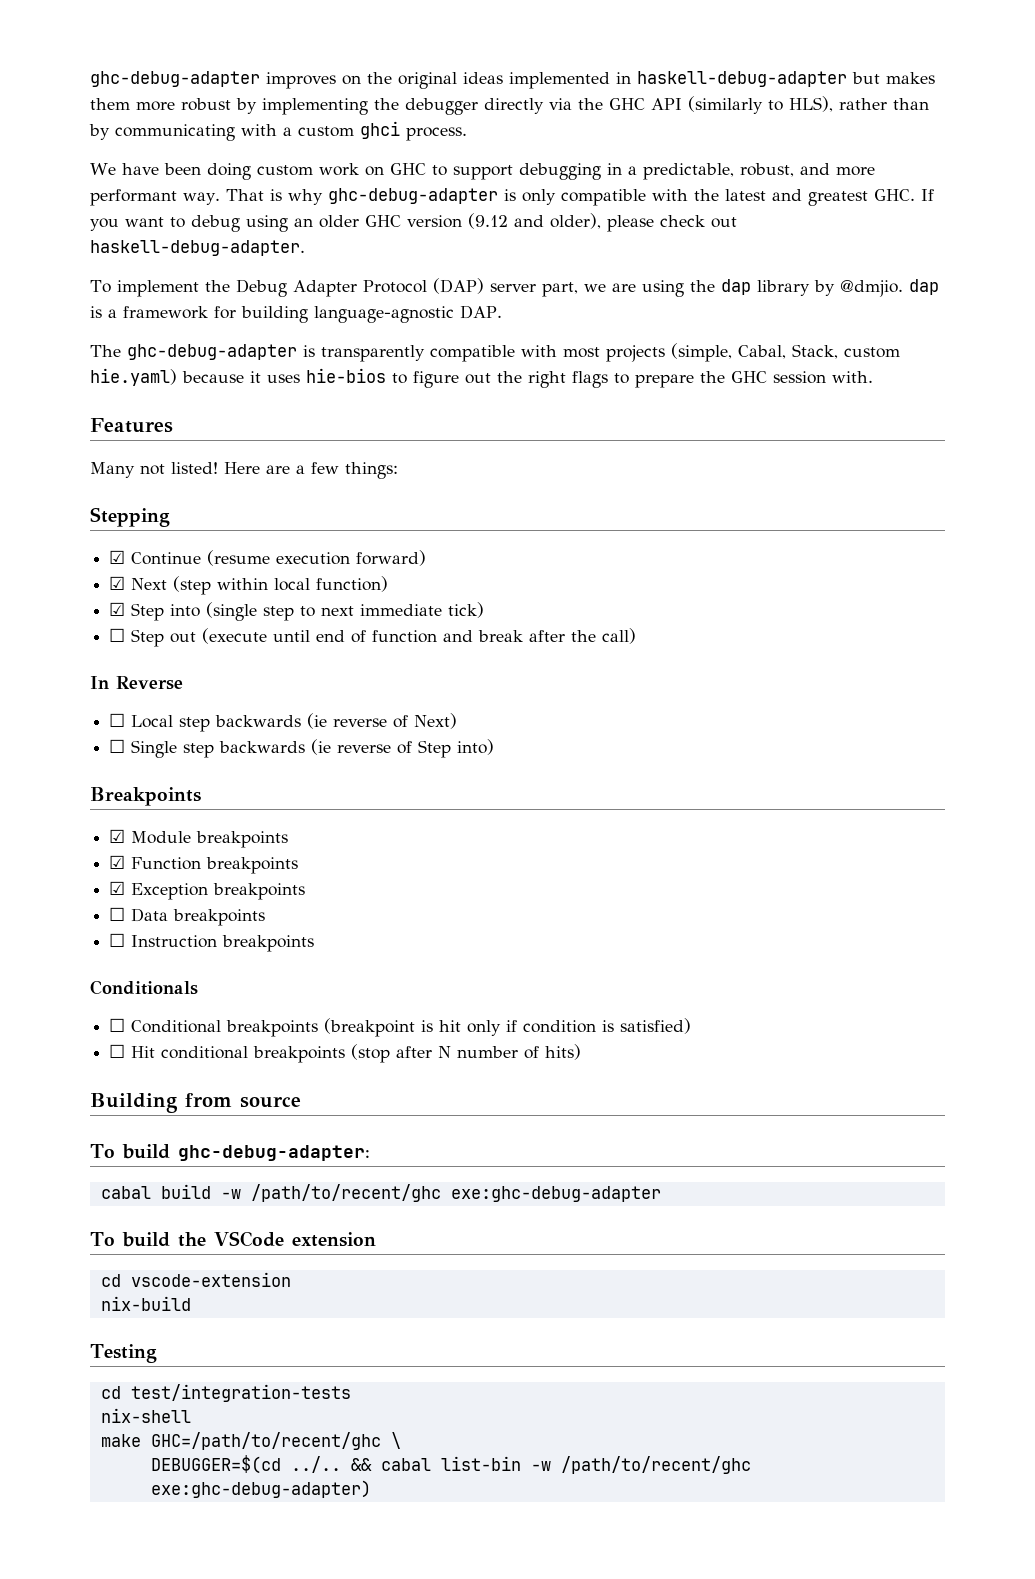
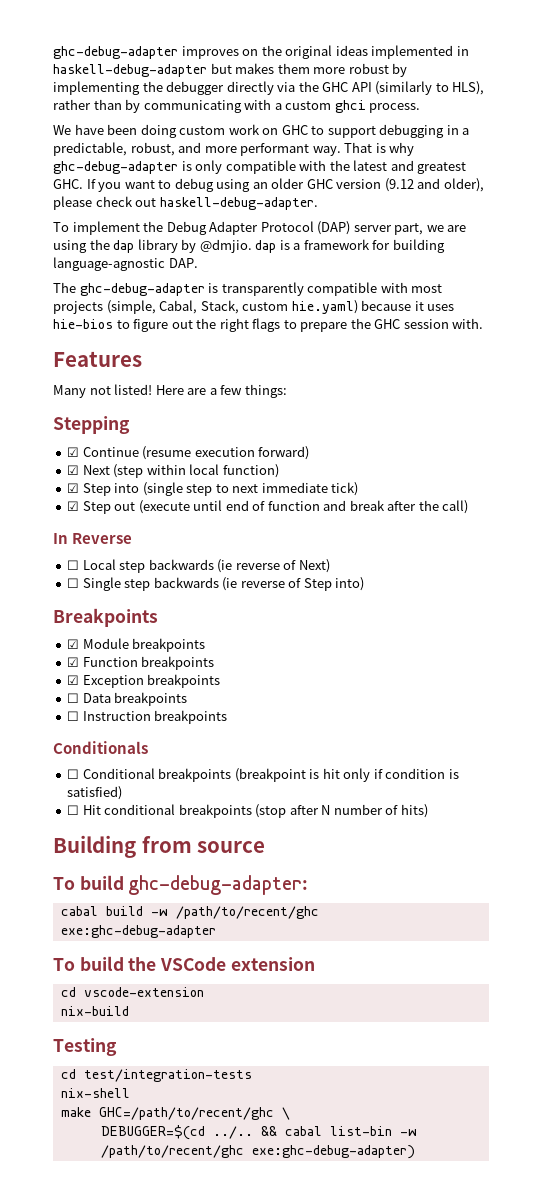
- ☐ Step out (execute until end of function and break after the call)
+ ☑ Step out (execute until end of function and break after the call)

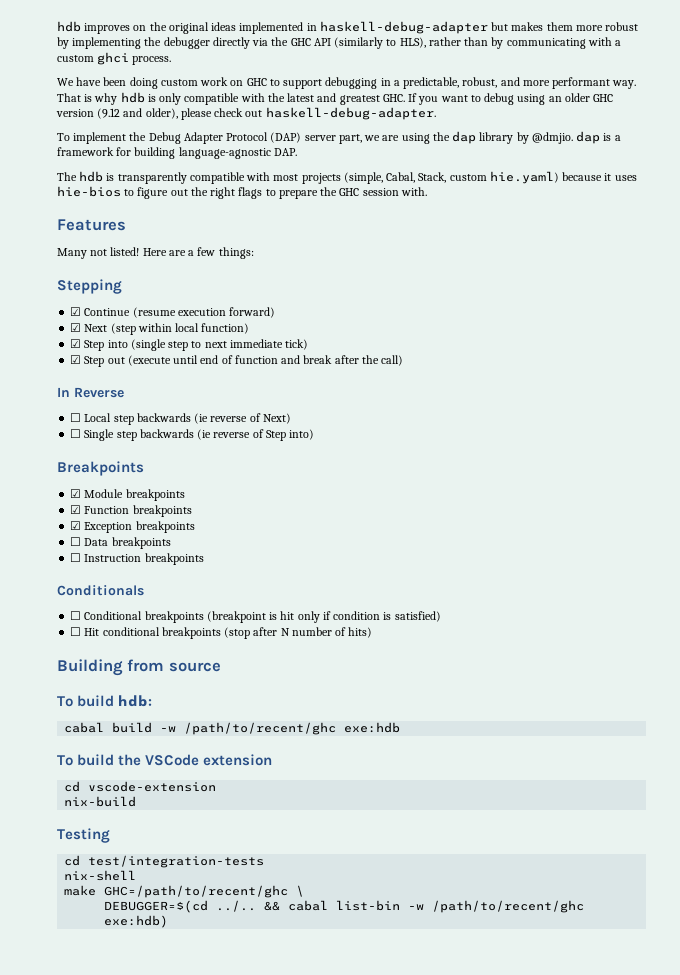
- ghc-debug-adapter improves on the original ideas implemented in haskell-debug-adapter but makes them more robust by implementing the debugger directly via the GHC API (similarly to HLS), rather than by communicating with a custom ghci process.
+ hdb improves on the original ideas implemented in haskell-debug-adapter but makes them more robust by implementing the debugger directly via the GHC API (similarly to HLS), rather than by communicating with a custom ghci process.
- That is why ghc-debug-adapter is only compatible with the latest and greatest GHC. If you want to debug using an older GHC version (9.12 and older), please check out haskell-debug-adapter.
+ That is why hdb is only compatible with the latest and greatest GHC. If you want to debug using an older GHC version (9.12 and older), please check out haskell-debug-adapter.
- The ghc-debug-adapter is transparently compatible with most projects (simple, Cabal, Stack, custom hie.yaml) because it uses hie-bios to figure out the right flags to prepare the GHC session with.
+ The hdb is transparently compatible with most projects (simple, Cabal, Stack, custom hie.yaml) because it uses hie-bios to figure out the right flags to prepare the GHC session with.
- To build ghc-debug-adapter:
+ To build hdb:
- cabal build -w /path/to/recent/ghc exe:ghc-debug-adapter
+ cabal build -w /path/to/recent/ghc exe:hdb
- && cabal list-bin -w /path/to/recent/ghc exe:ghc-debug-adapter)
+ && cabal list-bin -w /path/to/recent/ghc exe:hdb)

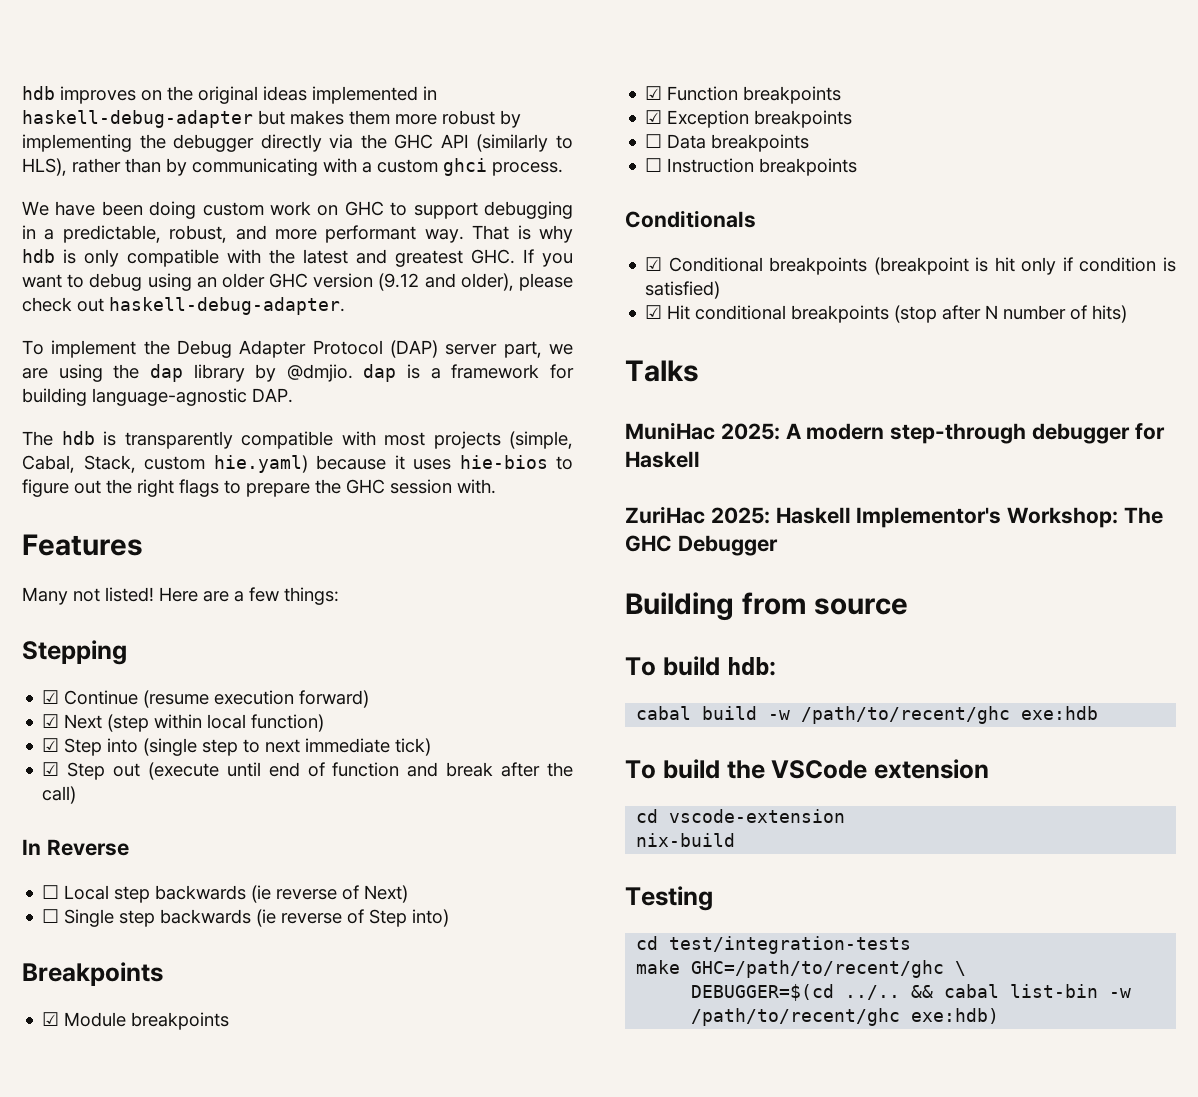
- ☐ Conditional breakpoints (breakpoint is hit only if condition is satisfied)
+ ☑ Conditional breakpoints (breakpoint is hit only if condition is satisfied)
- ☐ Hit conditional breakpoints (stop after N number of hits)
+ ☑ Hit conditional breakpoints (stop after N number of hits)
+ Talks
+ MuniHac 2025: A modern step-through debugger for Haskell
+ ZuriHac 2025: Haskell Implementor's Workshop: The GHC Debugger
- nix-shell

